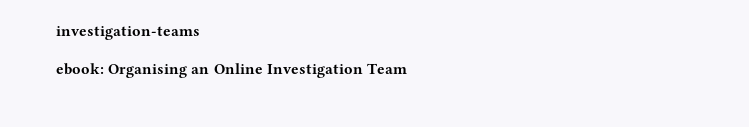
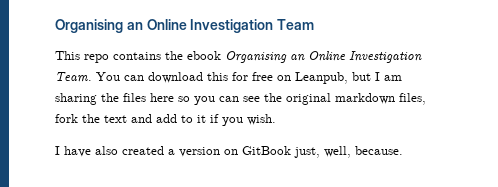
- investigation-teams
- ebook: Organising an Online Investigation Team
+ Organising an Online Investigation Team
+ This repo contains the ebook Organising an Online Investigation Team. You can download this for free on Leanpub, but I am sharing the files here so you can see the original markdown files, fork the text and add to it if you wish.
+ I have also created a version on GitBook just, well, because.

